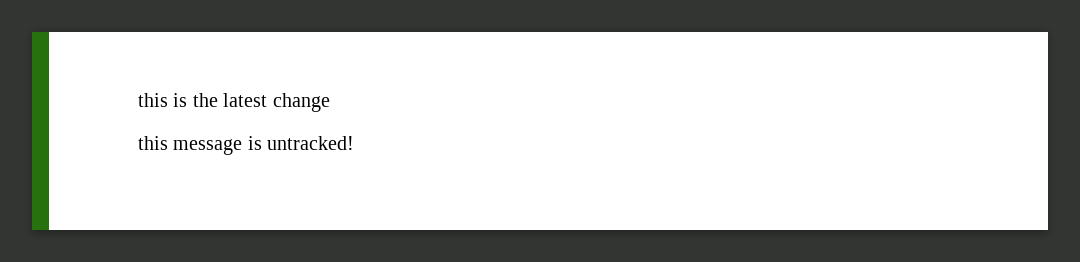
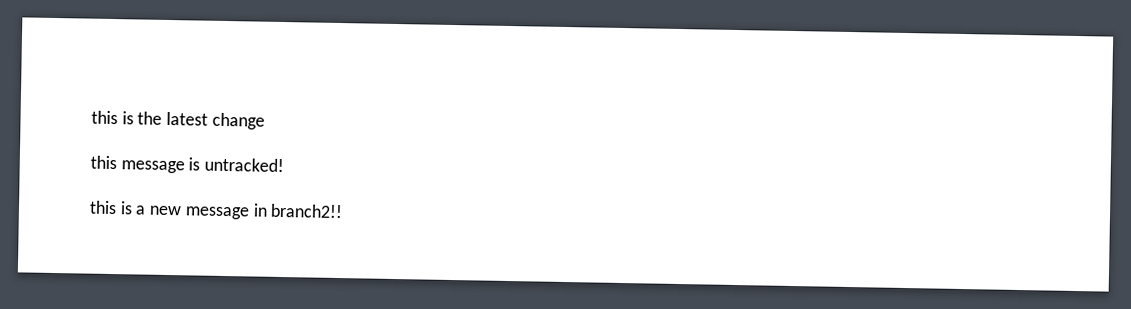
+ this is a new message in branch2!!

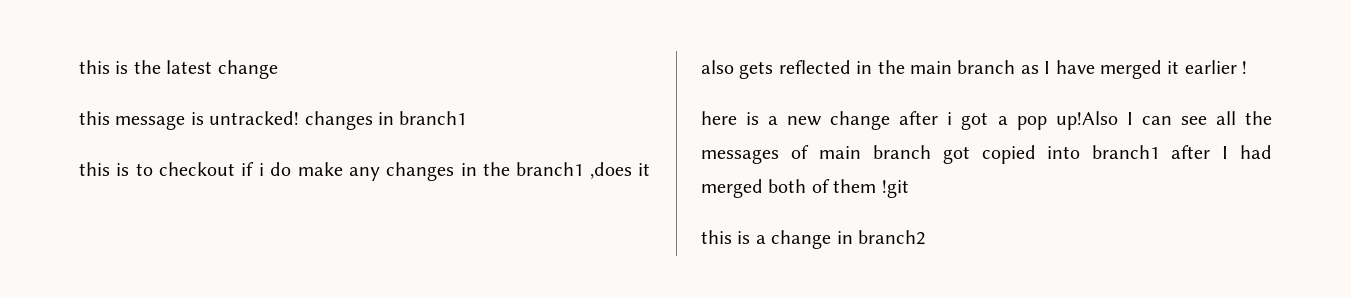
- this message is untracked!
+ this message is untracked! changes in branch1
+ this is to checkout if i do make any changes in the branch1 ,does it also gets reflected in the main branch as I have merged it earlier !
+ here is a new change after i got a pop up!Also I can see all the messages of main branch got copied into branch1 after I had merged both of them !git
- this is a new message in branch2!!
+ this is a change in branch2

